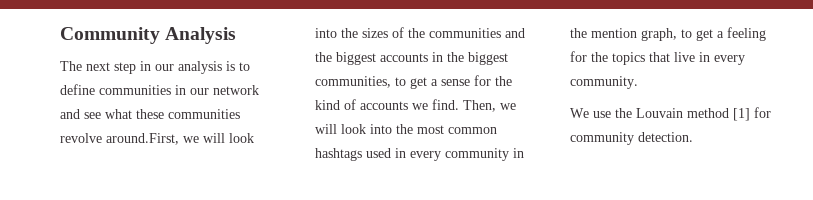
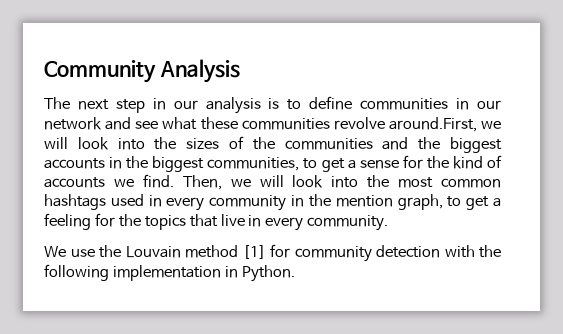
- We use the Louvain method [1] for community detection.
+ We use the Louvain method [1] for community detection with the following implementation in Python.

